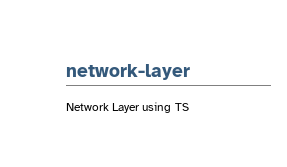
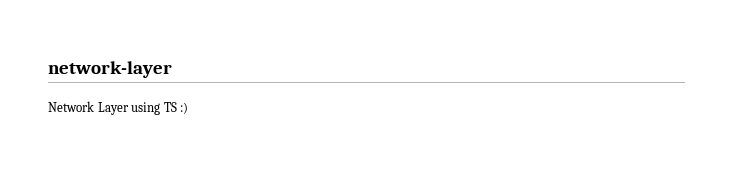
- Network Layer using TS
+ Network Layer using TS :)

